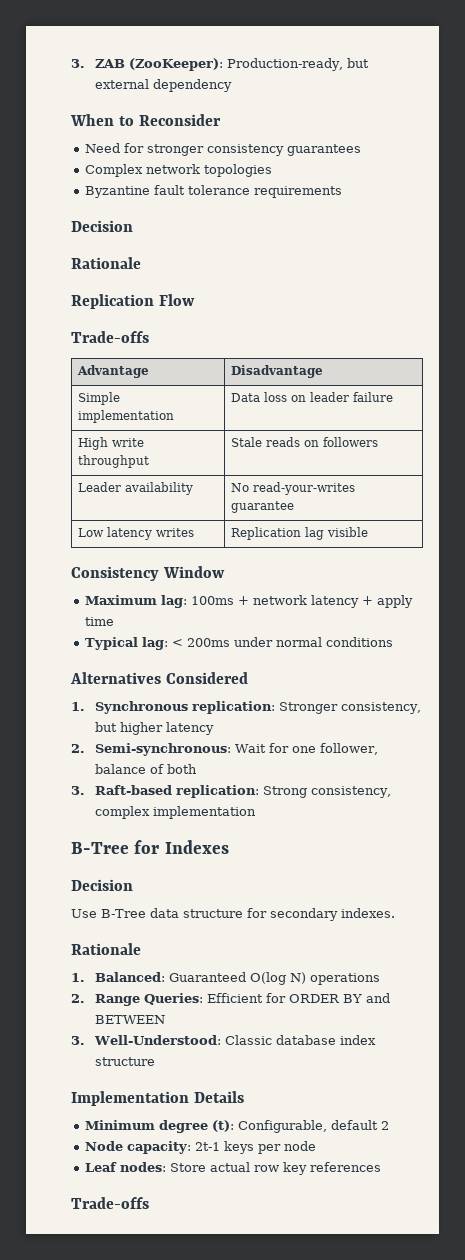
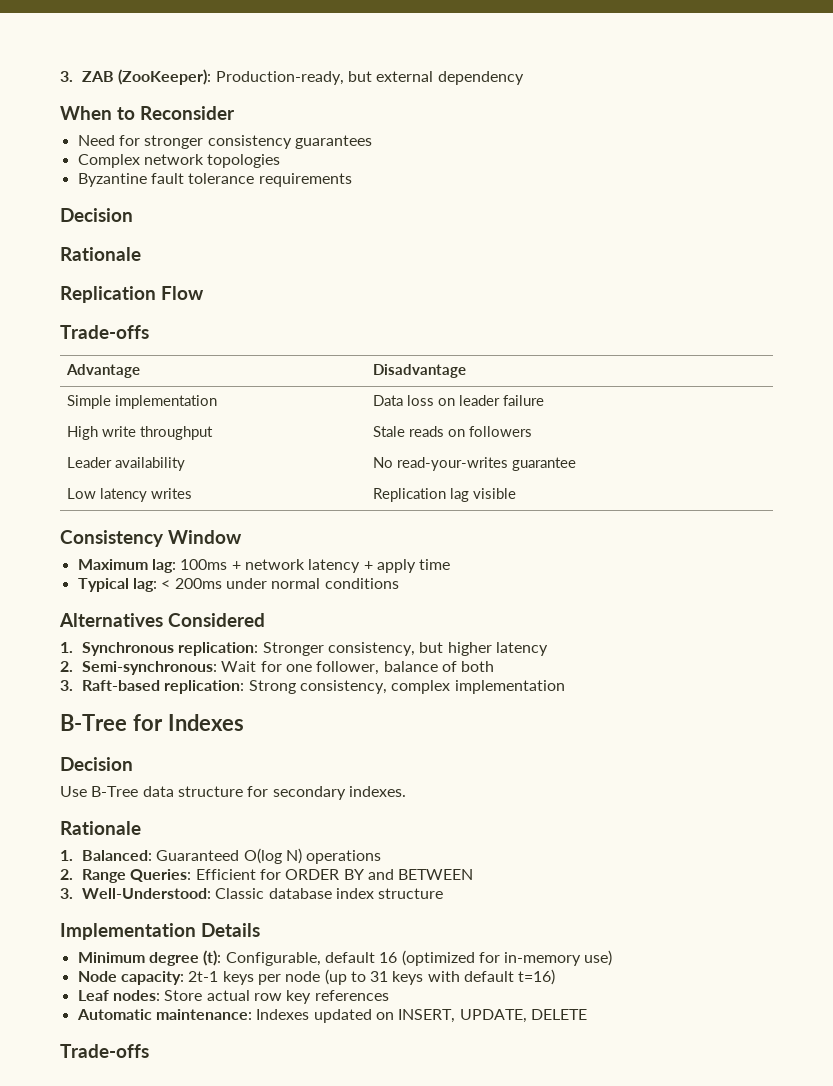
- Minimum degree (t): Configurable, default 2
+ Minimum degree (t): Configurable, default 16 (optimized for in-memory use)
- Node capacity: 2t-1 keys per node
+ Node capacity: 2t-1 keys per node (up to 31 keys with default t=16)
+ Automatic maintenance: Indexes updated on INSERT, UPDATE, DELETE

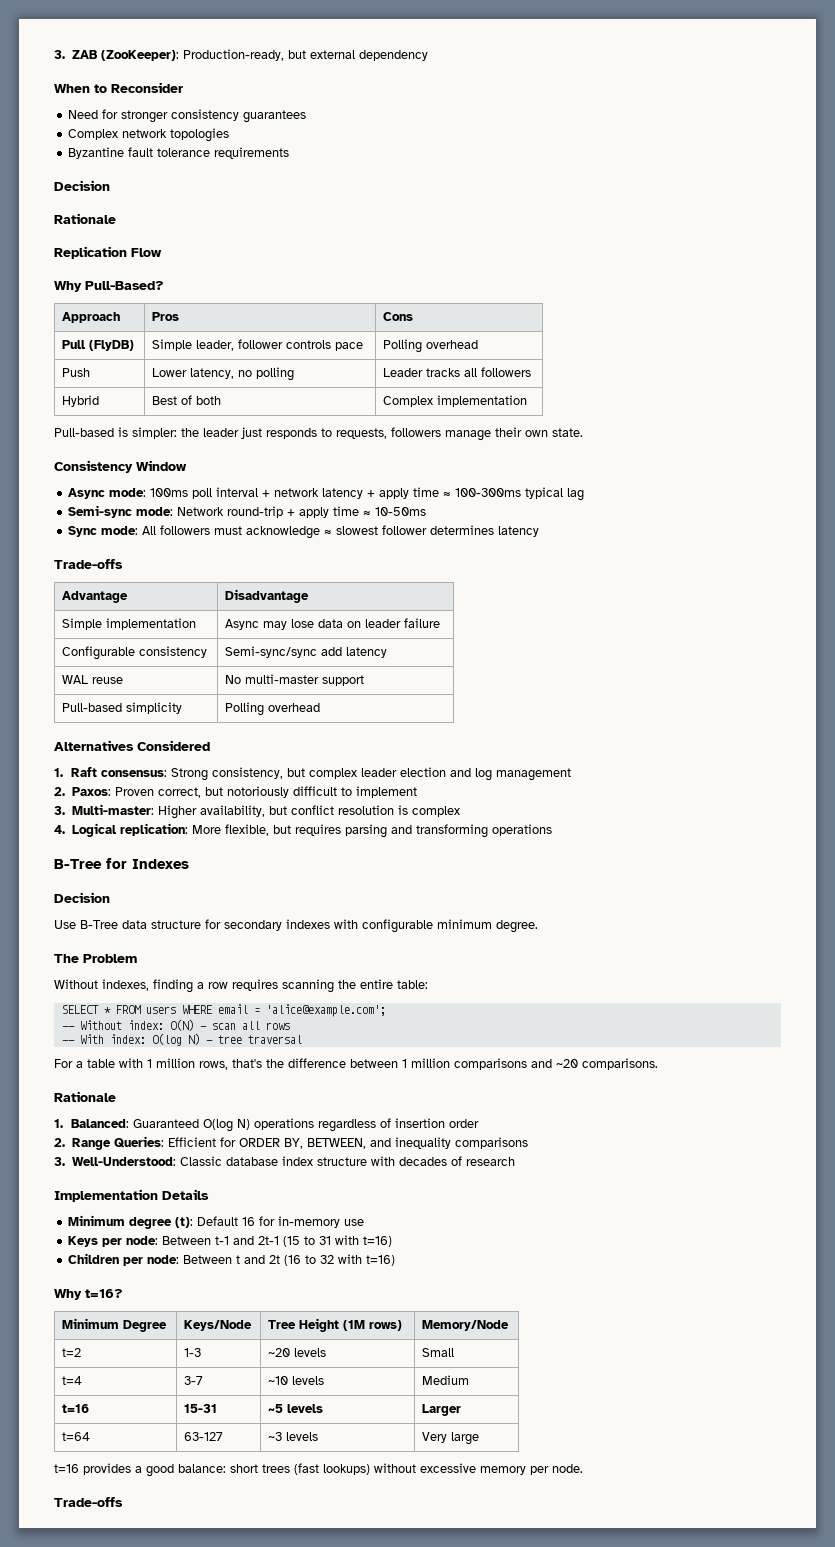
+ Why Pull-Based?
+ Approach | Pros | Cons
+ Pull (FlyDB) | Simple leader, follower controls pace | Polling overhead
+ Push | Lower latency, no polling | Leader tracks all followers
+ Hybrid | Best of both | Complex implementation
+ Pull-based is simpler: the leader just responds to requests, followers manage their own state.
+ Consistency Window
+ Async mode: 100ms poll interval + network latency + apply time ≈ 100-300ms typical lag
+ Semi-sync mode: Network round-trip + apply time ≈ 10-50ms
+ Sync mode: All followers must acknowledge ≈ slowest follower determines latency
- Simple implementation | Data loss on leader failure
+ Simple implementation | Async may lose data on leader failure
- High write throughput | Stale reads on followers
- Leader availability | No read-your-writes guarantee
- Low latency writes | Replication lag visible
- Consistency Window
- Maximum lag: 100ms + network latency + apply time
- Typical lag: < 200ms under normal conditions
+ Configurable consistency | Semi-sync/sync add latency
+ WAL reuse | No multi-master support
+ Pull-based simplicity | Polling overhead
  Alternatives Considered
- 1. Synchronous replication: Stronger consistency, but higher latency
- 2. Semi-synchronous: Wait for one follower, balance of both
- 3. Raft-based replication: Strong consistency, complex implementation
+ 1. Raft consensus: Strong consistency, but complex leader election and log management
+ 2. Paxos: Proven correct, but notoriously difficult to implement
+ 3. Multi-master: Higher availability, but conflict resolution is complex
+ 4. Logical replication: More flexible, but requires parsing and transforming operations
- Use B-Tree data structure for secondary indexes.
+ Use B-Tree data structure for secondary indexes with configurable minimum degree.
+ The Problem
+ Without indexes, finding a row requires scanning the entire table:
+ SELECT * FROM users WHERE email = 'alice@example.com';
+ -- Without index: O(N) - scan all rows
+ -- With index: O(log N) - tree traversal
+ For a table with 1 million rows, that's the difference between 1 million comparisons and ~20 comparisons.
- 1. Balanced: Guaranteed O(log N) operations
+ 1. Balanced: Guaranteed O(log N) operations regardless of insertion order
- 2. Range Queries: Efficient for ORDER BY and BETWEEN
+ 2. Range Queries: Efficient for ORDER BY, BETWEEN, and inequality comparisons
- 3. Well-Understood: Classic database index structure
+ 3. Well-Understood: Classic database index structure with decades of research
- Minimum degree (t): Configurable, default 16 (optimized for in-memory use)
- Node capacity: 2t-1 keys per node (up to 31 keys with default t=16)
- Leaf nodes: Store actual row key references
- Automatic maintenance: Indexes updated on INSERT, UPDATE, DELETE
+ Minimum degree (t): Default 16 for in-memory use
+ Keys per node: Between t-1 and 2t-1 (15 to 31 with t=16)
+ Children per node: Between t and 2t (16 to 32 with t=16)
+ Why t=16?
+ Minimum Degree | Keys/Node | Tree Height (1M rows) | Memory/Node
+ t=2 | 1-3 | ~20 levels | Small
+ t=4 | 3-7 | ~10 levels | Medium
+ t=16 | 15-31 | ~5 levels | Larger
+ t=64 | 63-127 | ~3 levels | Very large
+ t=16 provides a good balance: short trees (fast lookups) without excessive memory per node.

